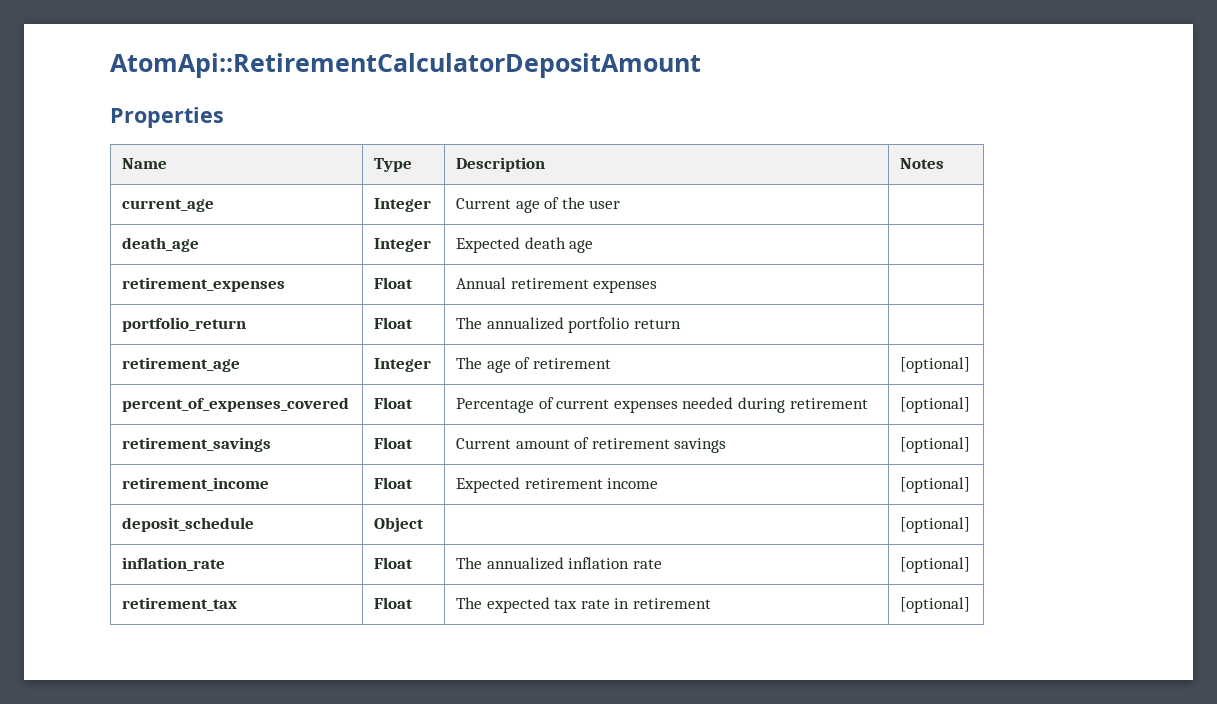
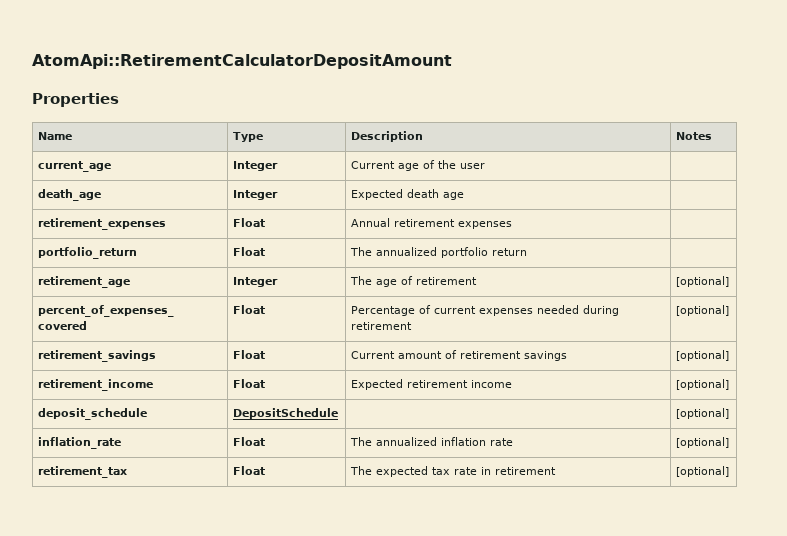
- deposit_schedule | Object | | [optional]
+ deposit_schedule | DepositSchedule | | [optional]

